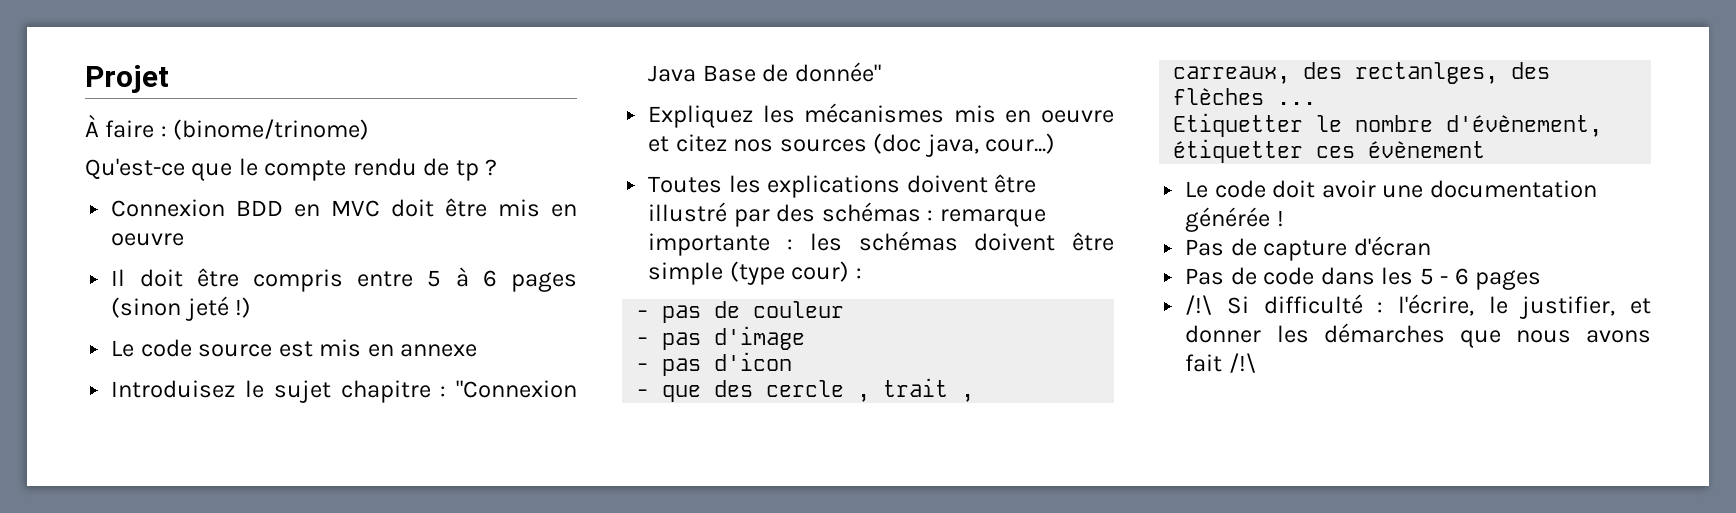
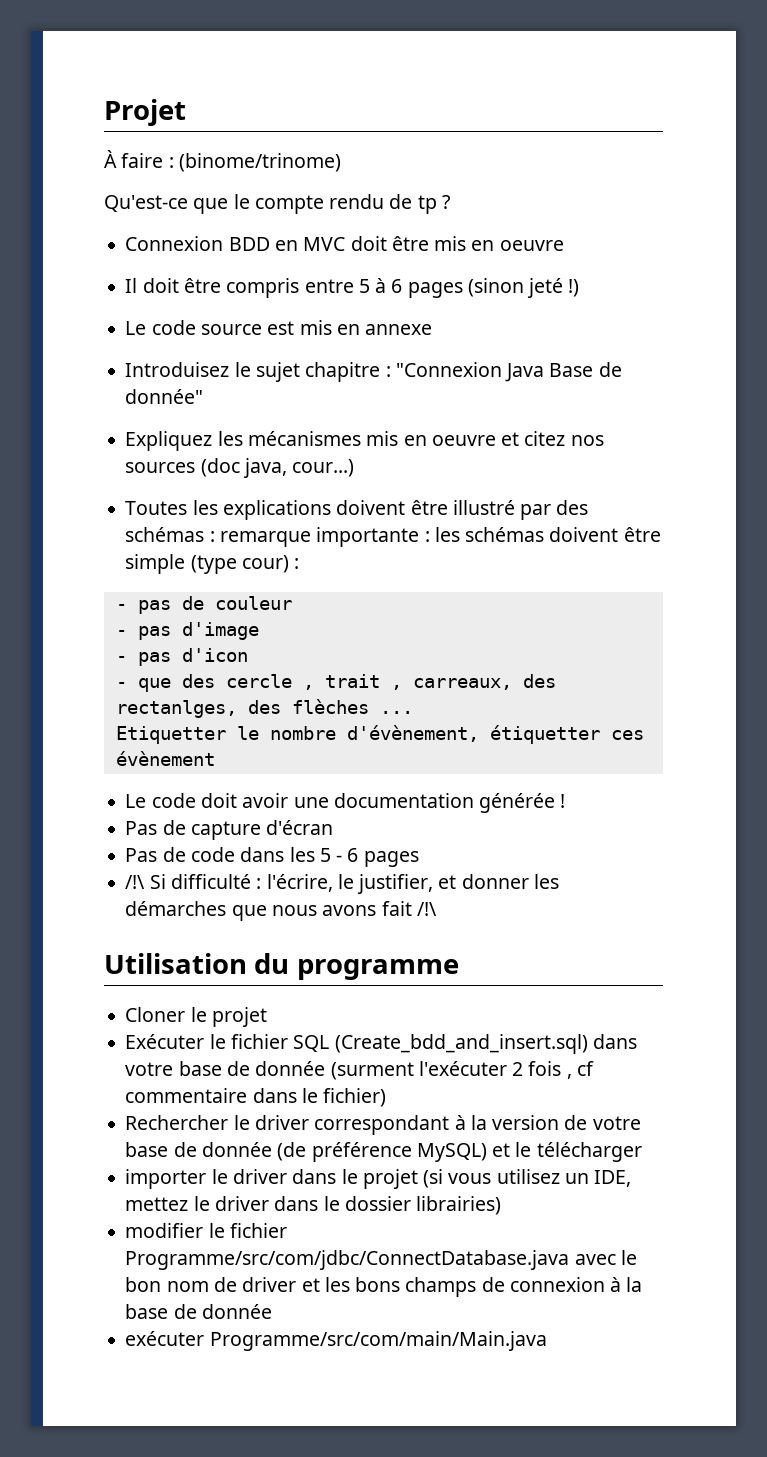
+ Utilisation du programme
+ Cloner le projet
+ Exécuter le fichier SQL (Create_bdd_and_insert.sql) dans votre base de donnée (surment l'exécuter 2 fois , cf commentaire dans le fichier)
+ Rechercher le driver correspondant à la version de votre base de donnée (de préférence MySQL) et le télécharger
+ importer le driver dans le projet (si vous utilisez un IDE, mettez le driver dans le dossier librairies)
+ modifier le fichier Programme/src/com/jdbc/ConnectDatabase.java avec le bon nom de driver et les bons champs de connexion à la base de donnée
+ exécuter Programme/src/com/main/Main.java

